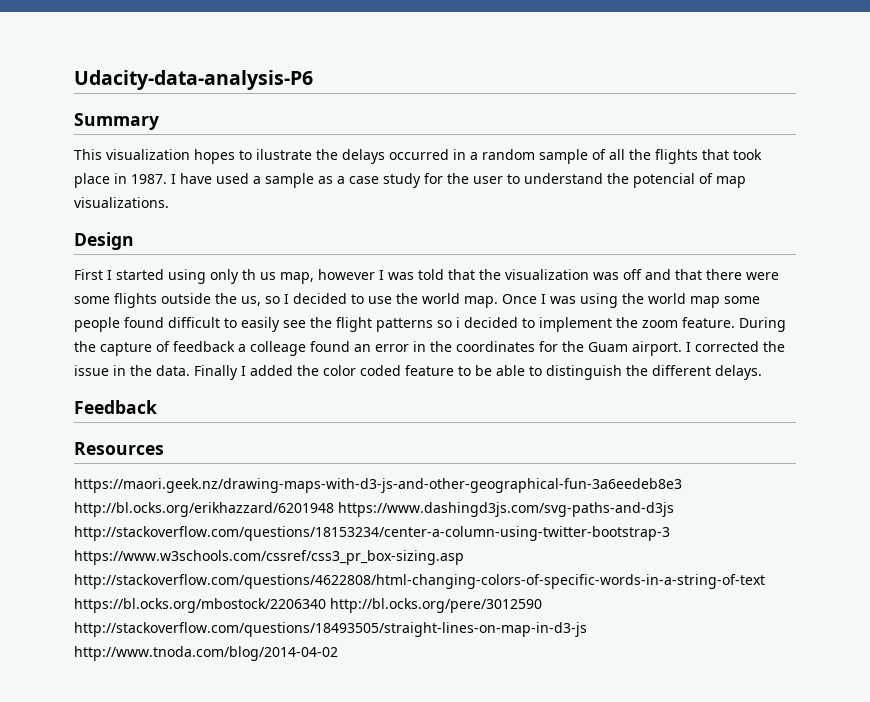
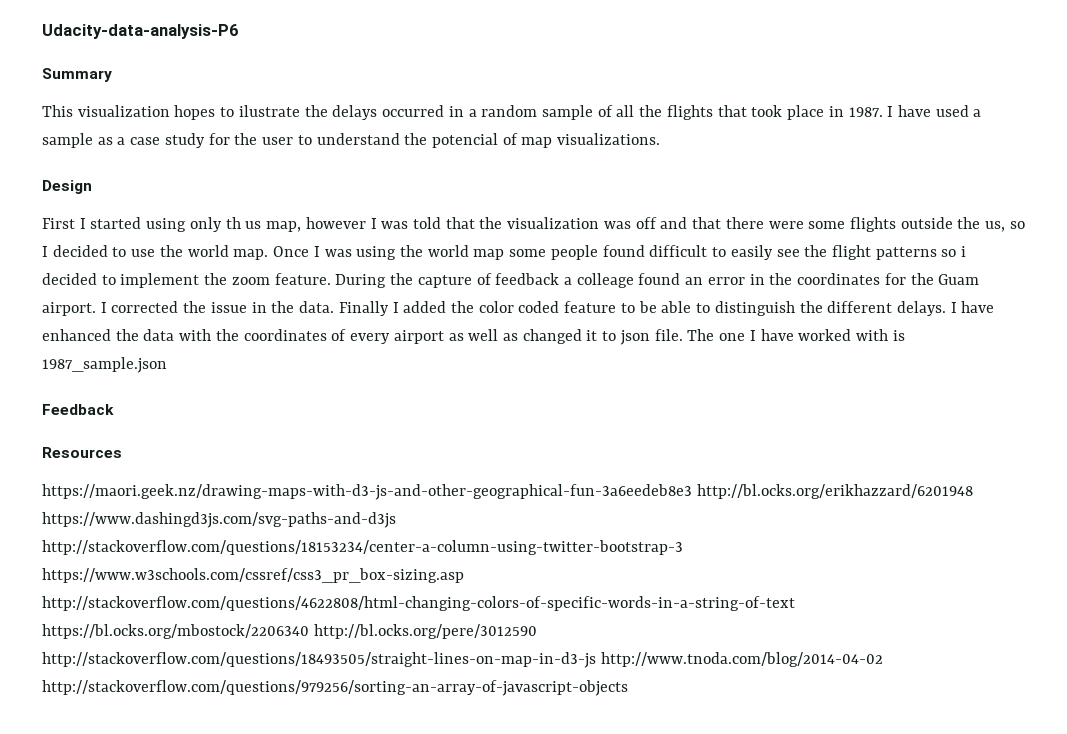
+ I have enhanced the data with the coordinates of every airport as well as changed it to json file. The one I have worked with is 1987_sample.json
- https://maori.geek.nz/drawing-maps-with-d3-js-and-other-geographical-fun-3a6eedeb8e3 http://bl.ocks.org/erikhazzard/6201948 https://www.dashingd3js.com/svg-paths-and-d3js http://stackoverflow.com/questions/18153234/center-a-column-using-twitter-bootstrap-3 https://www.w3schools.com/cssref/css3_pr_box-sizing.asp http://stackoverflow.com/questions/4622808/html-changing-colors-of-specific-words-in-a-string-of-text https://bl.ocks.org/mbostock/2206340 http://bl.ocks.org/pere/3012590 http://stackoverflow.com/questions/18493505/straight-lines-on-map-in-d3-js http://www.tnoda.com/blog/2014-04-02
+ https://maori.geek.nz/drawing-maps-with-d3-js-and-other-geographical-fun-3a6eedeb8e3 http://bl.ocks.org/erikhazzard/6201948 https://www.dashingd3js.com/svg-paths-and-d3js http://stackoverflow.com/questions/18153234/center-a-column-using-twitter-bootstrap-3 https://www.w3schools.com/cssref/css3_pr_box-sizing.asp http://stackoverflow.com/questions/4622808/html-changing-colors-of-specific-words-in-a-string-of-text https://bl.ocks.org/mbostock/2206340 http://bl.ocks.org/pere/3012590 http://stackoverflow.com/questions/18493505/straight-lines-on-map-in-d3-js http://www.tnoda.com/blog/2014-04-02 http://stackoverflow.com/questions/979256/sorting-an-array-of-javascript-objects

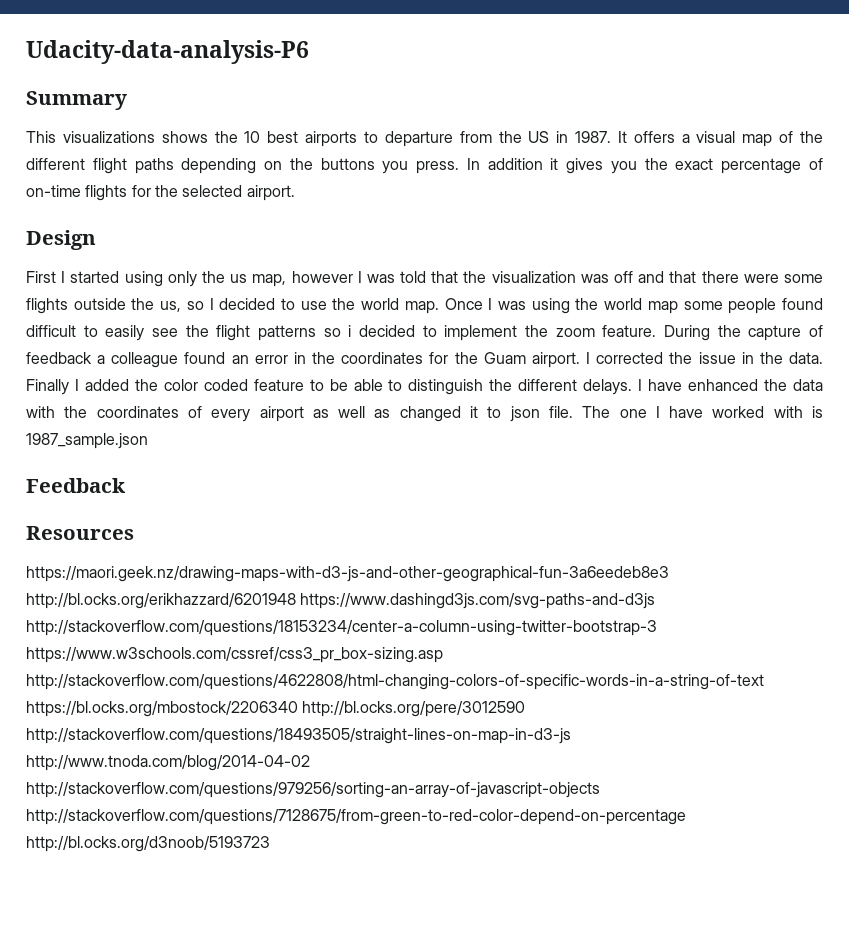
- This visualization hopes to ilustrate the delays occurred in a random sample of all the flights that took place in 1987. I have used a sample as a case study for the user to understand the potencial of map visualizations.
+ This visualizations shows the 10 best airports to departure from the US in 1987. It offers a visual map of the different flight paths depending on the buttons you press. In addition it gives you the exact percentage of on-time flights for the selected airport.
- First I started using only th us map, however I was told that the visualization was off and that there were some flights outside the us, so I decided to use the world map.
+ First I started using only the us map, however I was told that the visualization was off and that there were some flights outside the us, so I decided to use the world map.
- During the capture of feedback a colleage found an error in the coordinates for the Guam airport.
+ During the capture of feedback a colleague found an error in the coordinates for the Guam airport.
- https://maori.geek.nz/drawing-maps-with-d3-js-and-other-geographical-fun-3a6eedeb8e3 http://bl.ocks.org/erikhazzard/6201948 https://www.dashingd3js.com/svg-paths-and-d3js http://stackoverflow.com/questions/18153234/center-a-column-using-twitter-bootstrap-3 https://www.w3schools.com/cssref/css3_pr_box-sizing.asp http://stackoverflow.com/questions/4622808/html-changing-colors-of-specific-words-in-a-string-of-text https://bl.ocks.org/mbostock/2206340 http://bl.ocks.org/pere/3012590 http://stackoverflow.com/questions/18493505/straight-lines-on-map-in-d3-js http://www.tnoda.com/blog/2014-04-02 http://stackoverflow.com/questions/979256/sorting-an-array-of-javascript-objects
+ https://maori.geek.nz/drawing-maps-with-d3-js-and-other-geographical-fun-3a6eedeb8e3 http://bl.ocks.org/erikhazzard/6201948 https://www.dashingd3js.com/svg-paths-and-d3js http://stackoverflow.com/questions/18153234/center-a-column-using-twitter-bootstrap-3 https://www.w3schools.com/cssref/css3_pr_box-sizing.asp http://stackoverflow.com/questions/4622808/html-changing-colors-of-specific-words-in-a-string-of-text https://bl.ocks.org/mbostock/2206340 http://bl.ocks.org/pere/3012590 http://stackoverflow.com/questions/18493505/straight-lines-on-map-in-d3-js http://www.tnoda.com/blog/2014-04-02 http://stackoverflow.com/questions/979256/sorting-an-array-of-javascript-objects http://stackoverflow.com/questions/7128675/from-green-to-red-color-depend-on-percentage http://bl.ocks.org/d3noob/5193723

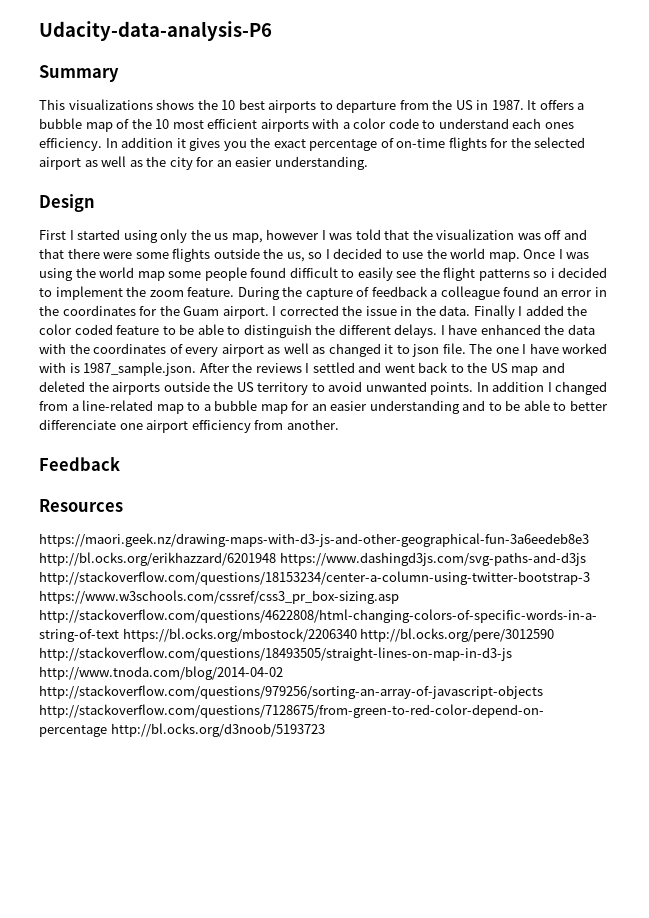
- It offers a visual map of the different flight paths depending on the buttons you press.
+ It offers a bubble map of the 10 most efficient airports with a color code to understand each ones efficiency.
- In addition it gives you the exact percentage of on-time flights for the selected airport.
+ In addition it gives you the exact percentage of on-time flights for the selected airport as well as the city for an easier understanding.
- The one I have worked with is 1987_sample.json
+ The one I have worked with is 1987_sample.json. After the reviews I settled and went back to the US map and deleted the airports outside the US territory to avoid unwanted points. In addition I changed from a line-related map to a bubble map for an easier understanding and to be able to better differenciate one airport efficiency from another.

